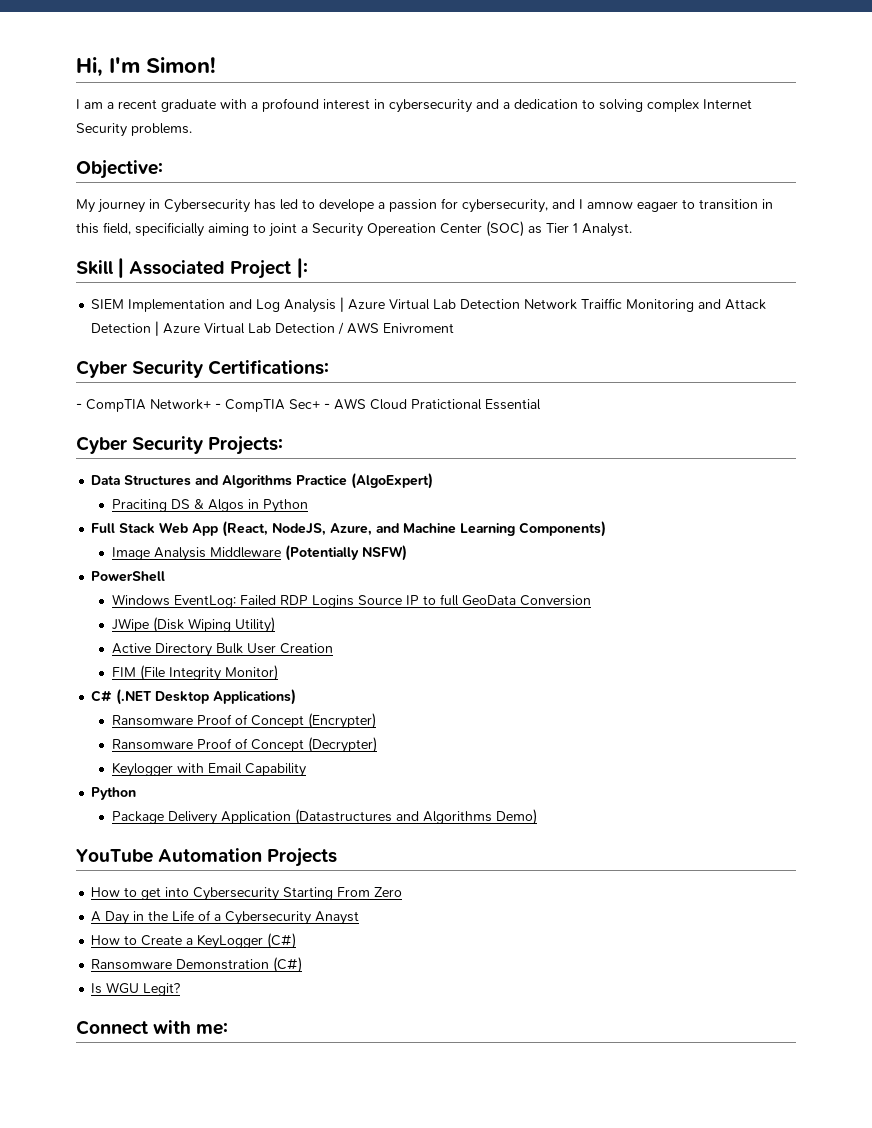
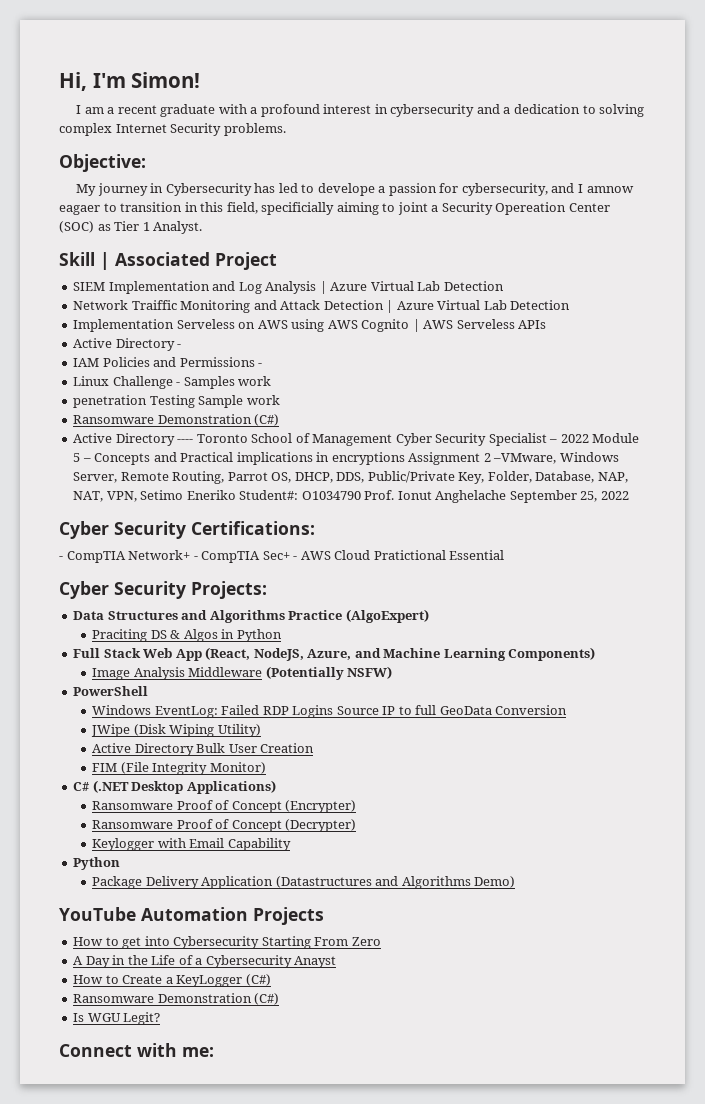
- Skill | Associated Project |:
+ Skill | Associated Project
- SIEM Implementation and Log Analysis | Azure Virtual Lab Detection Network Traiffic Monitoring and Attack Detection | Azure Virtual Lab Detection / AWS Enivroment
+ SIEM Implementation and Log Analysis | Azure Virtual Lab Detection
+ Network Traiffic Monitoring and Attack Detection | Azure Virtual Lab Detection
+ Implementation Serveless on AWS using AWS Cognito | AWS Serveless APIs
+ Active Directory -
+ IAM Policies and Permissions -
+ Linux Challenge - Samples work
+ penetration Testing Sample work
+ Ransomware Demonstration (C#)
+ Active Directory ---- Toronto School of Management Cyber Security Specialist – 2022 Module 5 – Concepts and Practical implications in encryptions Assignment 2 –VMware, Windows Server, Remote Routing, Parrot OS, DHCP, DDS, Public/Private Key, Folder, Database, NAP, NAT, VPN, Setimo Eneriko Student#: O1034790 Prof. Ionut Anghelache September 25, 2022

